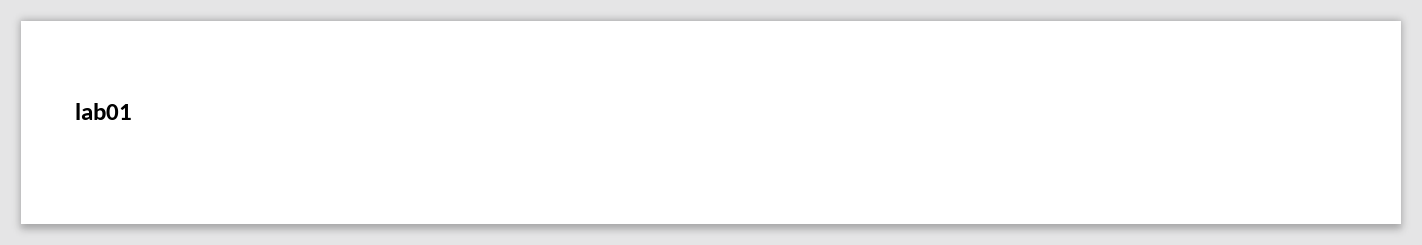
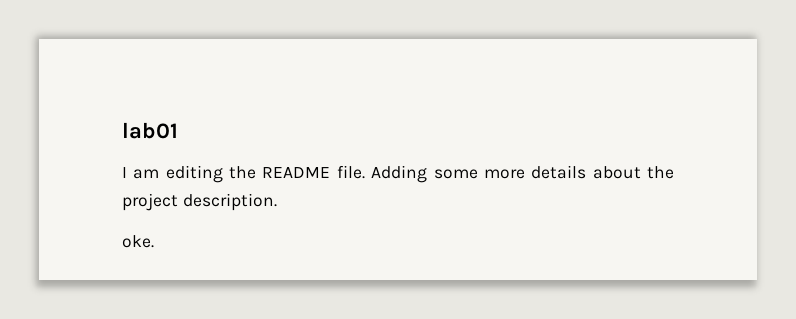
+ I am editing the README file. Adding some more details about the project description.
+ oke.

